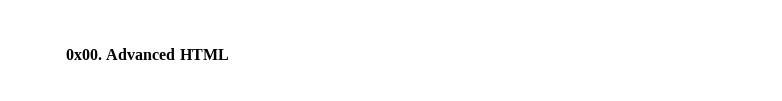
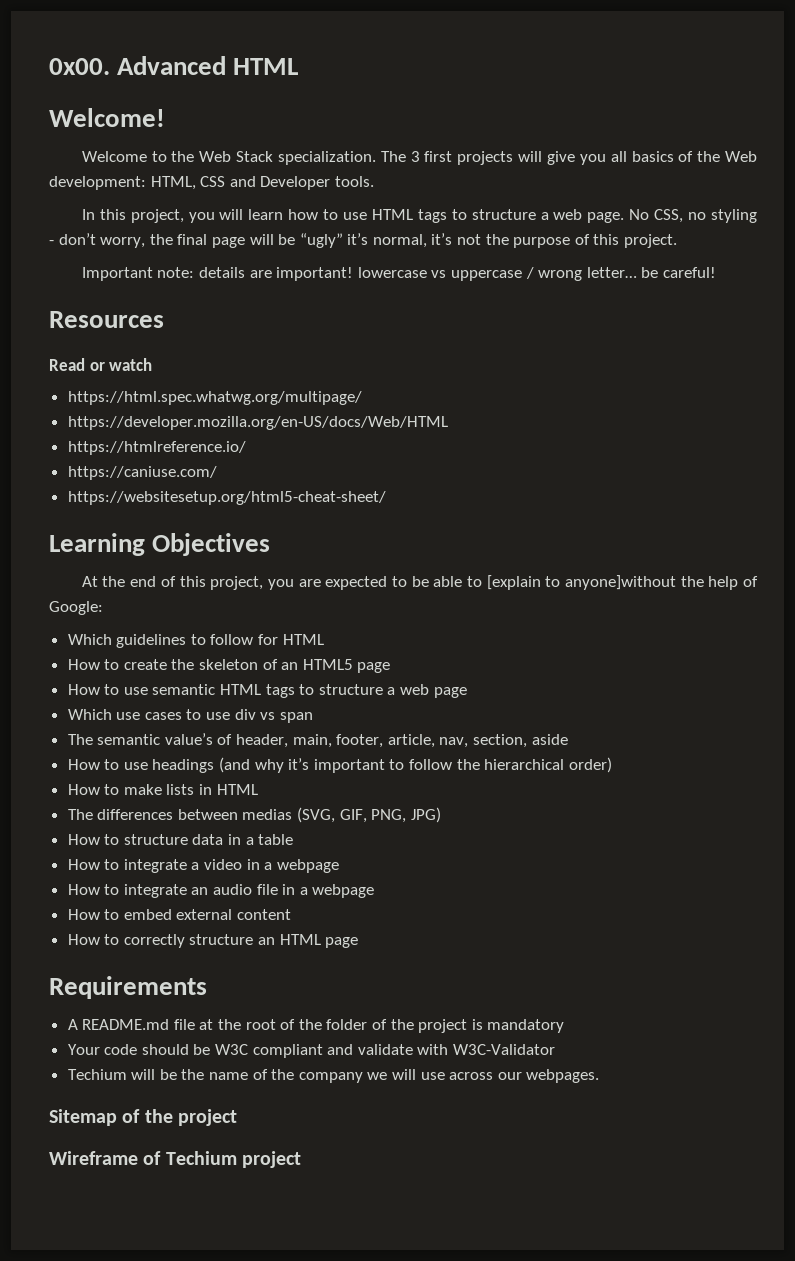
+ Welcome!
+ Welcome to the Web Stack specialization. The 3 first projects will give you all basics of the Web development: HTML, CSS and Developer tools.
+ In this project, you will learn how to use HTML tags to structure a web page. No CSS, no styling - don’t worry, the final page will be “ugly” it’s normal, it’s not the purpose of this project.
+ Important note: details are important! lowercase vs uppercase / wrong letter… be careful!
+ Resources
+ Read or watch
+ https://html.spec.whatwg.org/multipage/
+ https://developer.mozilla.org/en-US/docs/Web/HTML
+ https://htmlreference.io/
+ https://caniuse.com/
+ https://websitesetup.org/html5-cheat-sheet/
+ Learning Objectives
+ At the end of this project, you are expected to be able to [explain to anyone]without the help of Google:
+ Which guidelines to follow for HTML
+ How to create the skeleton of an HTML5 page
+ How to use semantic HTML tags to structure a web page
+ Which use cases to use div vs span
+ The semantic value’s of header, main, footer, article, nav, section, aside
+ How to use headings (and why it’s important to follow the hierarchical order)
+ How to make lists in HTML
+ The differences between medias (SVG, GIF, PNG, JPG)
+ How to structure data in a table
+ How to integrate a video in a webpage
+ How to integrate an audio file in a webpage
+ How to embed external content
+ How to correctly structure an HTML page
+ Requirements
+ A README.md file at the root of the folder of the project is mandatory
+ Your code should be W3C compliant and validate with W3C-Validator
+ Techium will be the name of the company we will use across our webpages.
+ Sitemap of the project
+ Wireframe of Techium project

